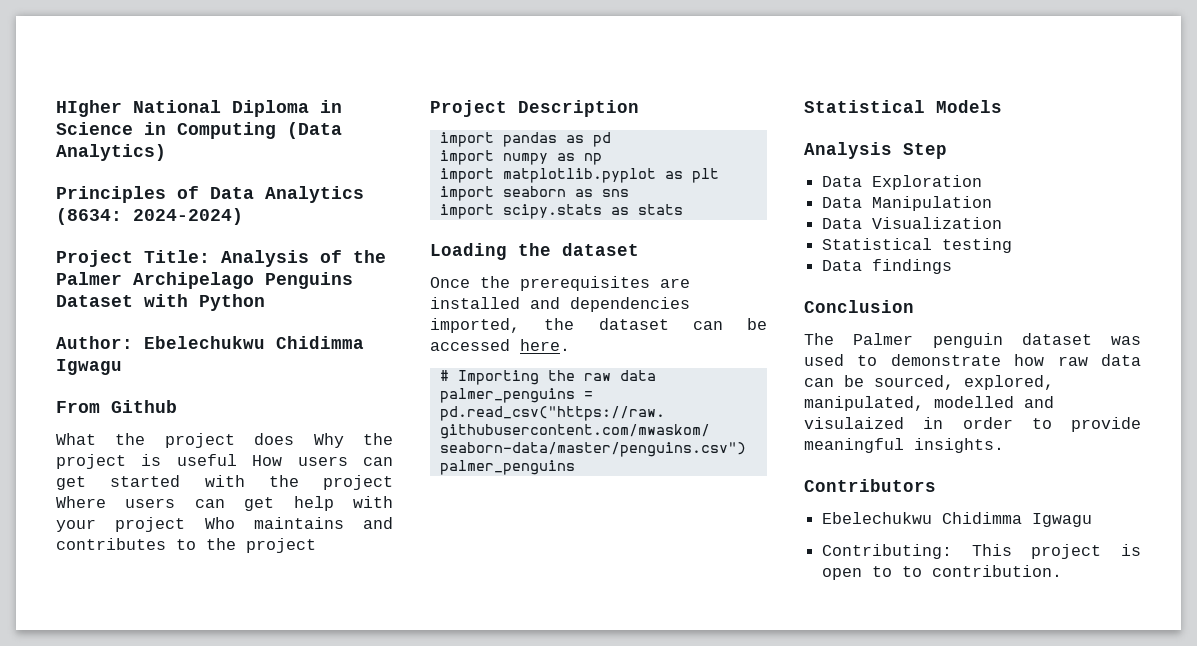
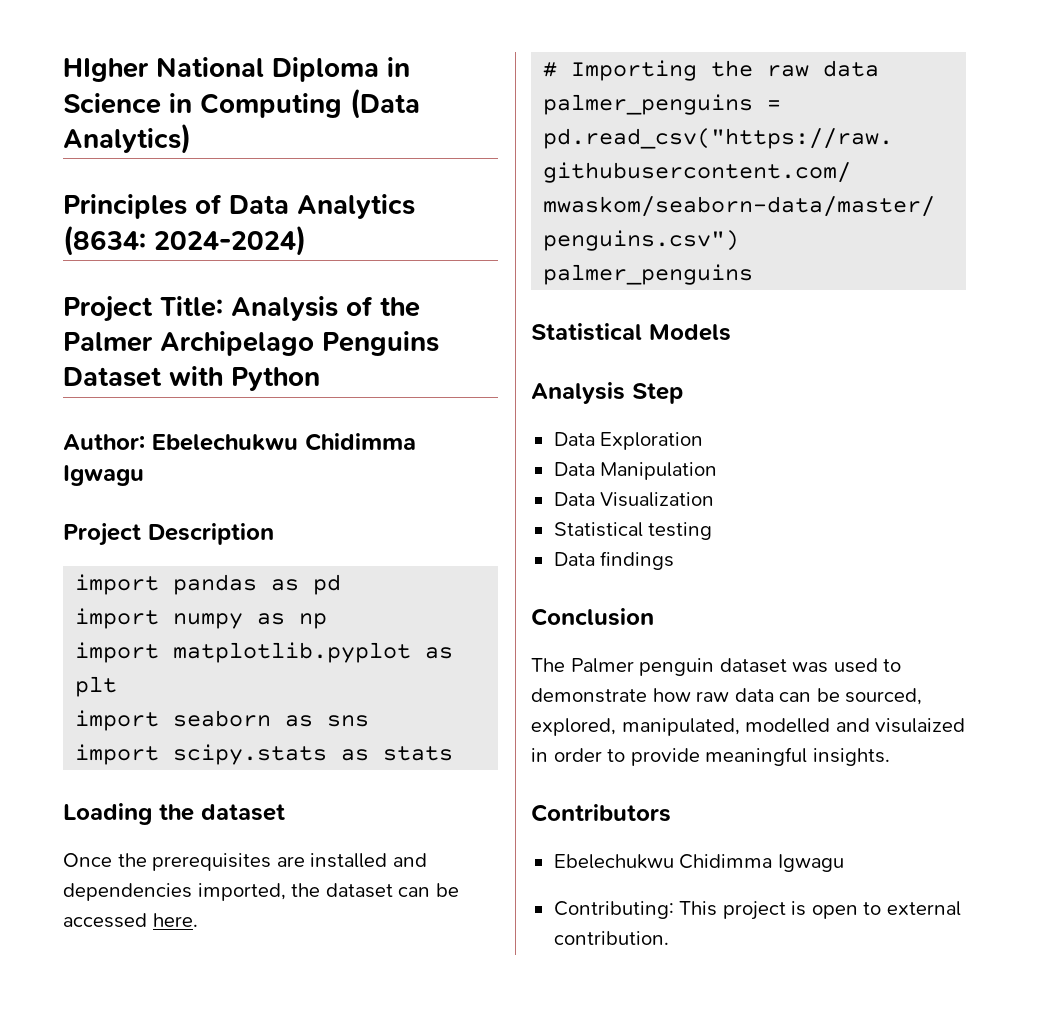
- From Github
- What the project does Why the project is useful How users can get started with the project Where users can get help with your project Who maintains and contributes to the project
- Contributing: This project is open to to contribution.
+ Contributing: This project is open to external contribution.

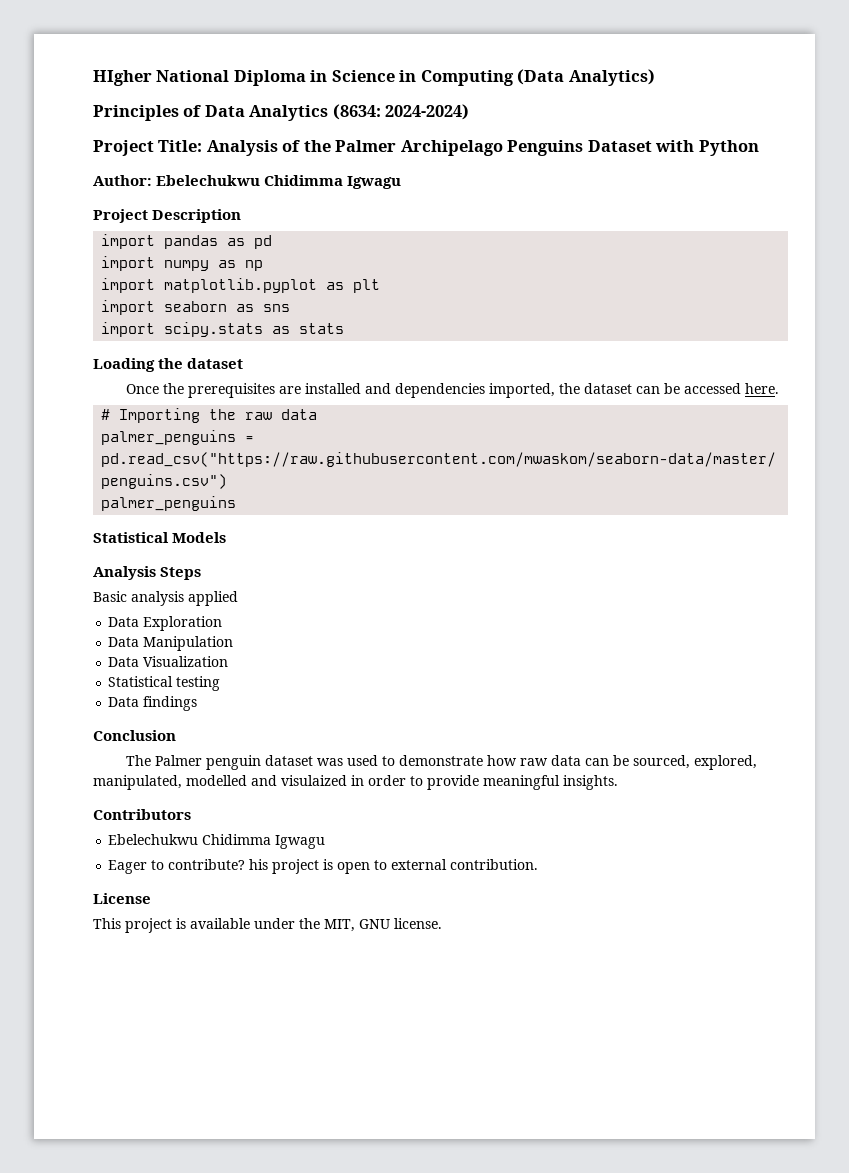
- Analysis Step
+ Analysis Steps
+ Basic analysis applied
- Contributing: This project is open to external contribution.
+ Eager to contribute? his project is open to external contribution.
+ License
+ This project is available under the MIT, GNU license.

